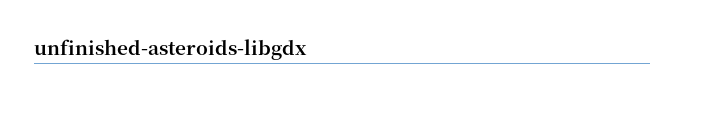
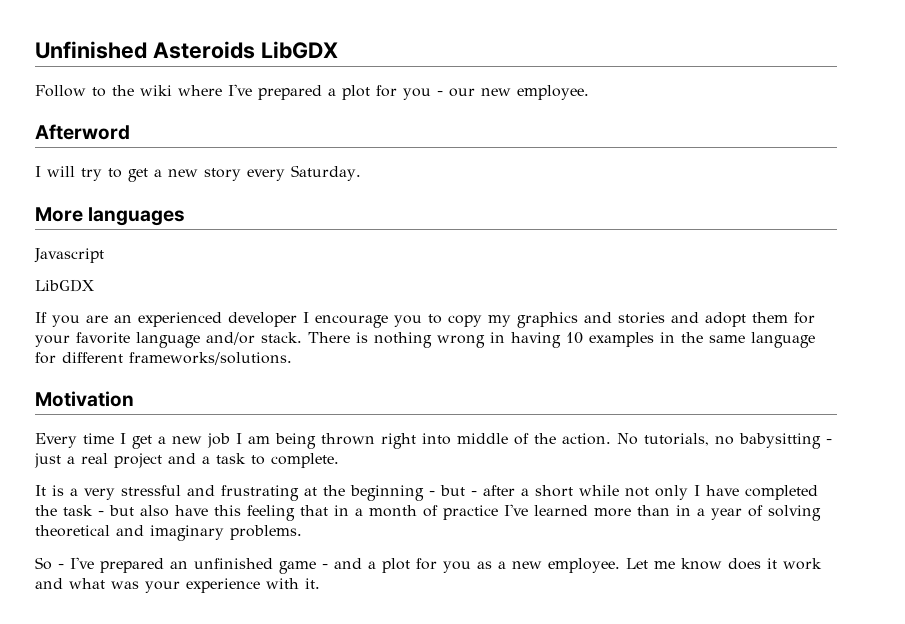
- unfinished-asteroids-libgdx
+ Unfinished Asteroids LibGDX
+ Follow to the wiki where I've prepared a plot for you - our new employee.
+ Afterword
+ I will try to get a new story every Saturday.
+ More languages
+ Javascript
+ LibGDX
+ If you are an experienced developer I encourage you to copy my graphics and stories and adopt them for your favorite language and/or stack. There is nothing wrong in having 10 examples in the same language for different frameworks/solutions.
+ Motivation
+ Every time I get a new job I am being thrown right into middle of the action. No tutorials, no babysitting - just a real project and a task to complete.
+ It is a very stressful and frustrating at the beginning - but - after a short while not only I have completed the task - but also have this feeling that in a month of practice I've learned more than in a year of solving theoretical and imaginary problems.
+ So - I've prepared an unfinished game - and a plot for you as a new employee. Let me know does it work and what was your experience with it.

